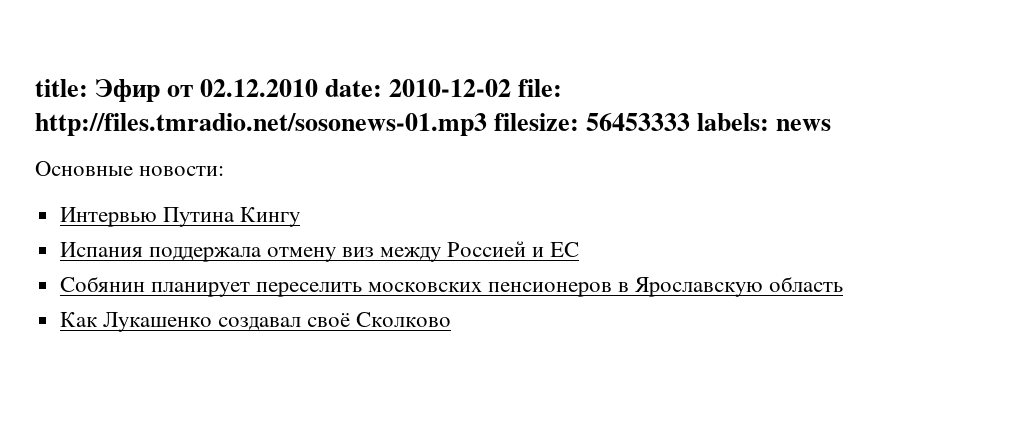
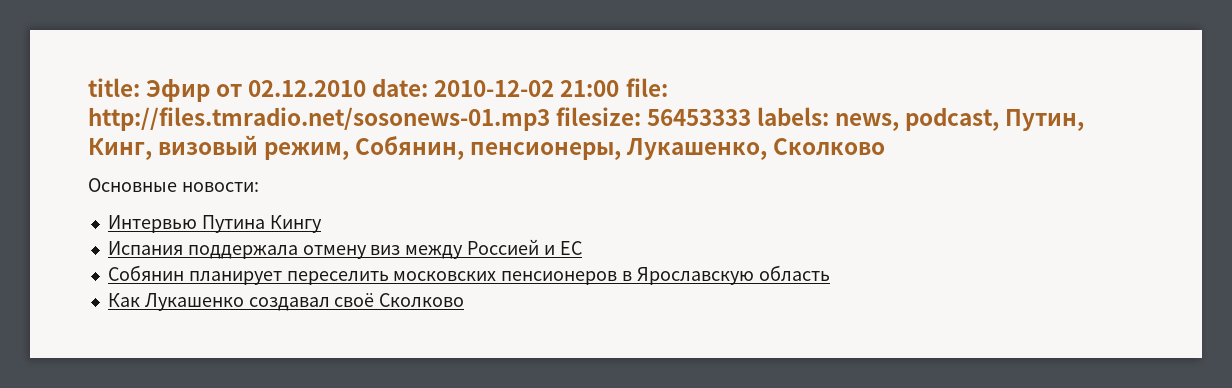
- title: Эфир от 02.12.2010 date: 2010-12-02 file: http://files.tmradio.net/sosonews-01.mp3 filesize: 56453333 labels: news
+ title: Эфир от 02.12.2010 date: 2010-12-02 21:00 file: http://files.tmradio.net/sosonews-01.mp3 filesize: 56453333 labels: news, podcast, Путин, Кинг, визовый режим, Собянин, пенсионеры, Лукашенко, Сколково

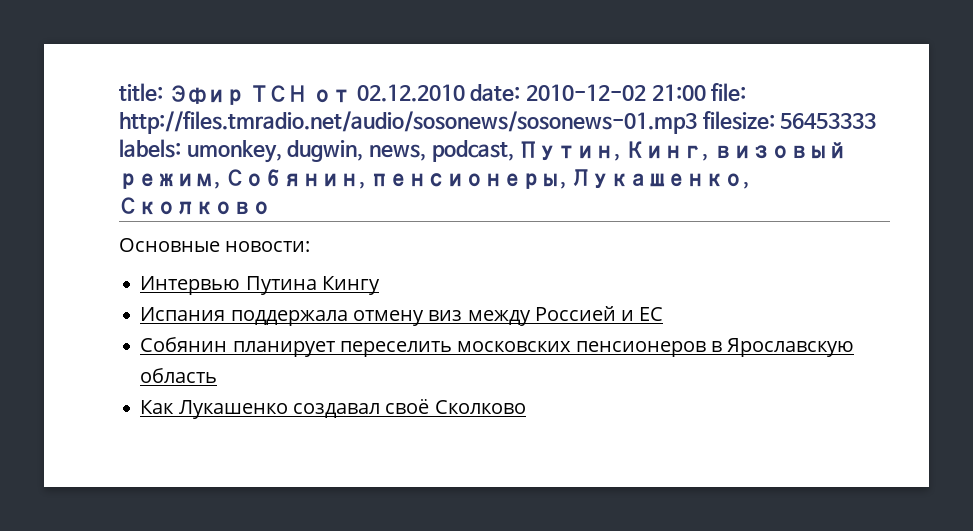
- title: Эфир от 02.12.2010 date: 2010-12-02 21:00 file: http://files.tmradio.net/sosonews-01.mp3 filesize: 56453333 labels: news, podcast, Путин, Кинг, визовый режим, Собянин, пенсионеры, Лукашенко, Сколково
+ title: Эфир ТСН от 02.12.2010 date: 2010-12-02 21:00 file: http://files.tmradio.net/audio/sosonews/sosonews-01.mp3 filesize: 56453333 labels: umonkey, dugwin, news, podcast, Путин, Кинг, визовый режим, Собянин, пенсионеры, Лукашенко, Сколково

